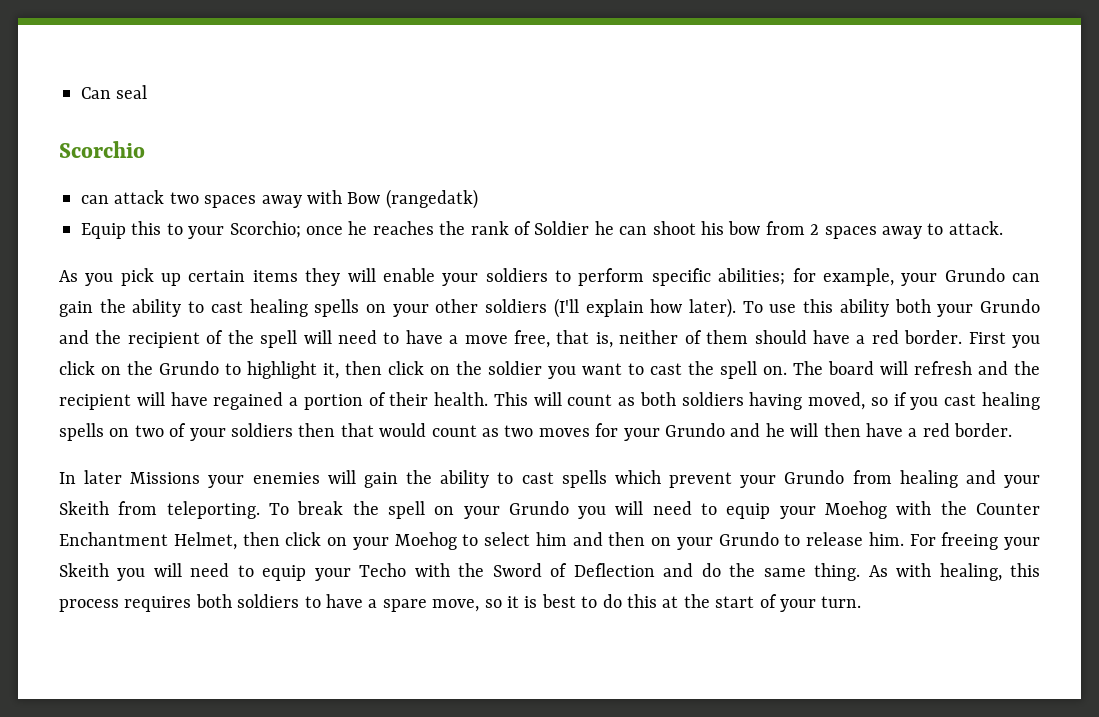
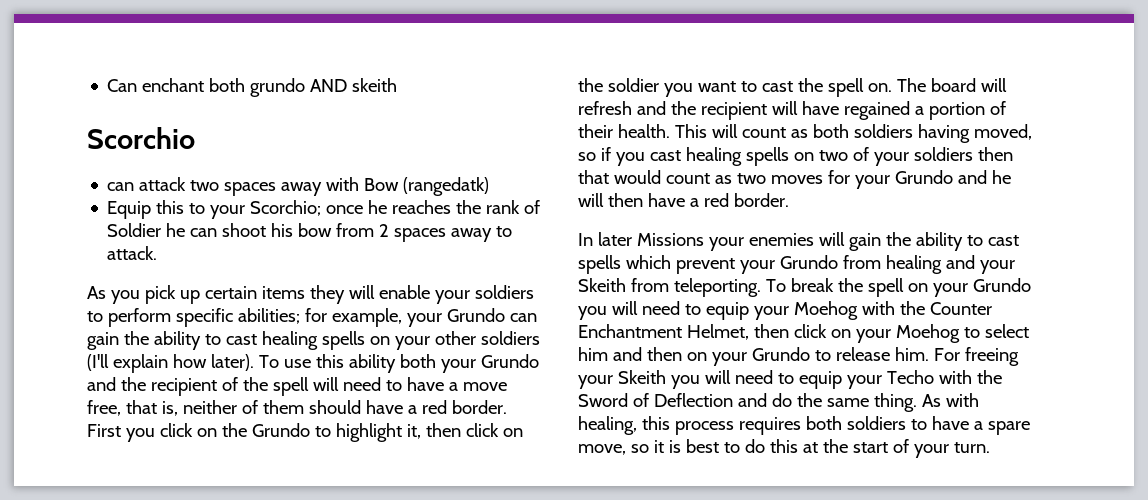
- Can seal
+ Can enchant both grundo AND skeith

